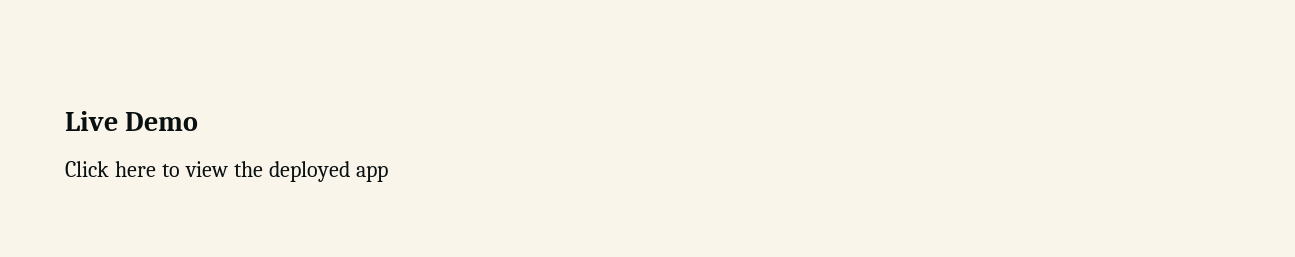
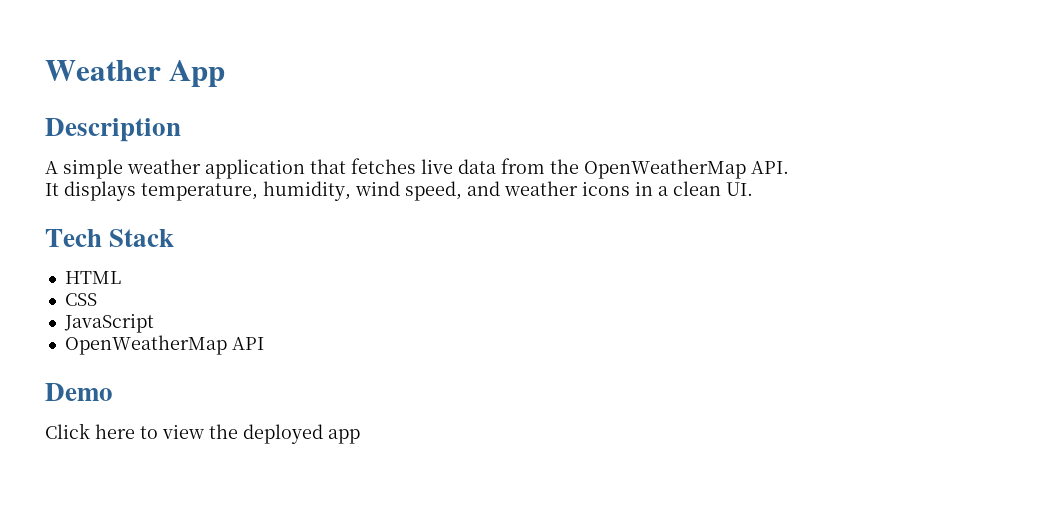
- Live Demo
+ Weather App
+ Description
+ A simple weather application that fetches live data from the OpenWeatherMap API.
+ It displays temperature, humidity, wind speed, and weather icons in a clean UI.
+ Tech Stack
+ HTML
+ CSS
+ JavaScript
+ OpenWeatherMap API
+ Demo

